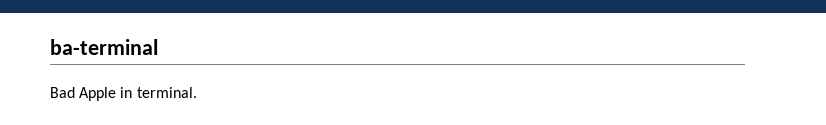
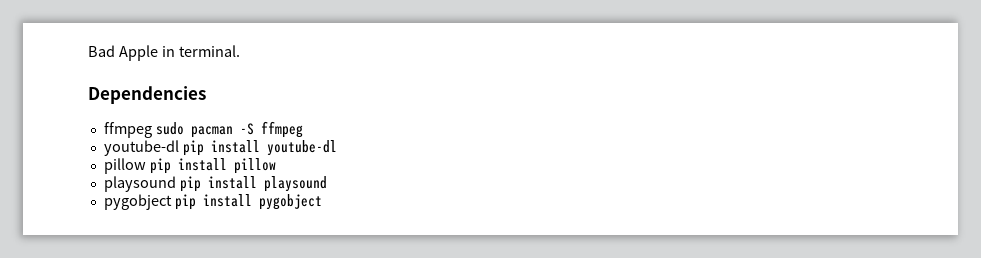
- ba-terminal
+ Dependencies
+ ffmpeg sudo pacman -S ffmpeg
+ youtube-dl pip install youtube-dl
+ pillow pip install pillow
+ playsound pip install playsound
+ pygobject pip install pygobject

